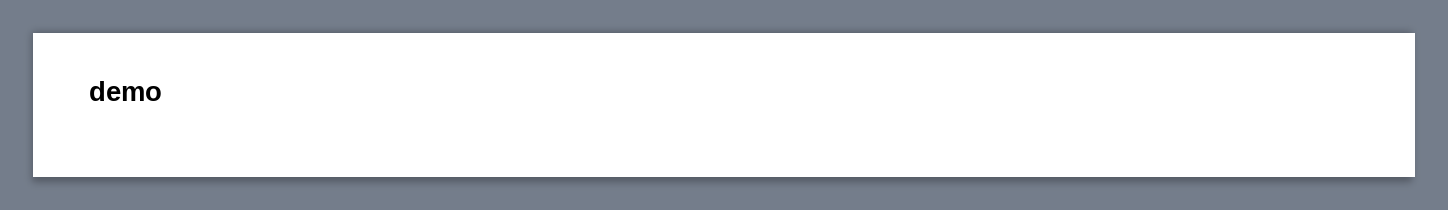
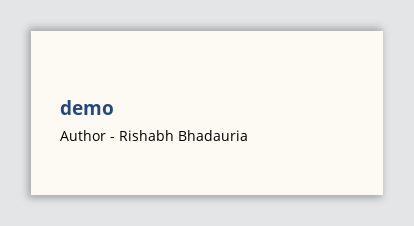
+ Author - Rishabh Bhadauria

